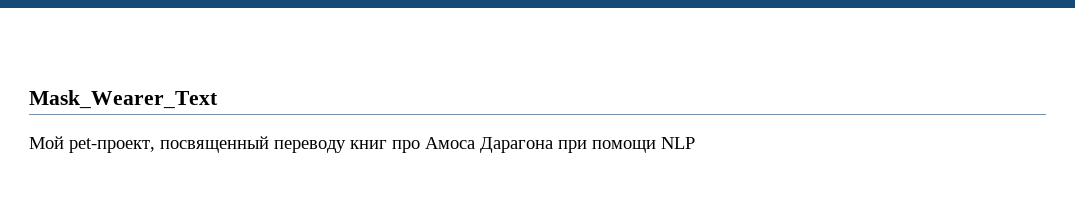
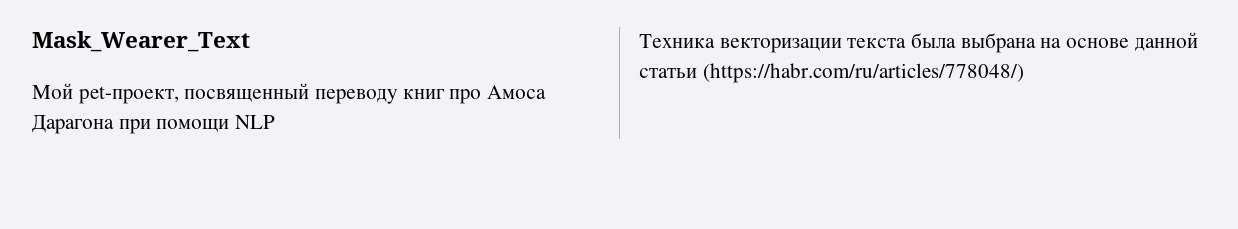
+ Техника векторизации текста была выбрана на основе данной статьи (https://habr.com/ru/articles/778048/)

